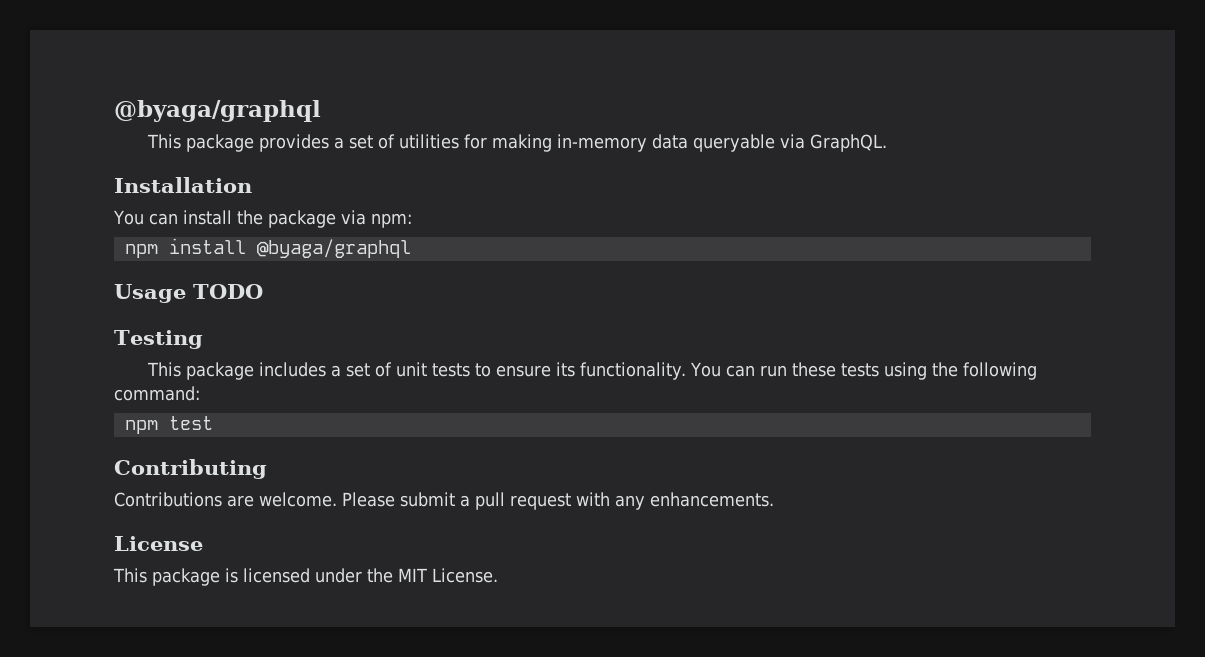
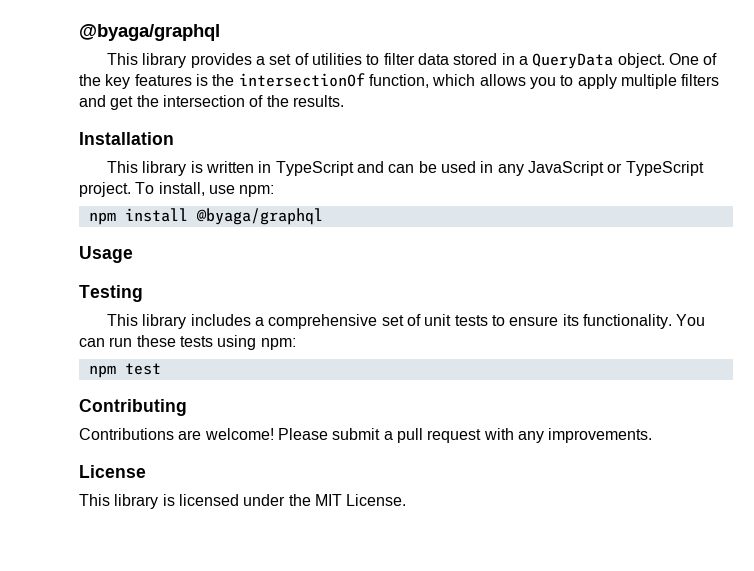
- This package provides a set of utilities for making in-memory data queryable via GraphQL.
+ This library provides a set of utilities to filter data stored in a QueryData object. One of the key features is the intersectionOf function, which allows you to apply multiple filters and get the intersection of the results.
  Installation
- You can install the package via npm:
+ This library is written in TypeScript and can be used in any JavaScript or TypeScript project. To install, use npm:
- Usage TODO
+ Usage
- This package includes a set of unit tests to ensure its functionality.
+ This library includes a comprehensive set of unit tests to ensure its functionality.
- You can run these tests using the following command:
+ You can run these tests using npm:
- Contributions are welcome.
+ Contributions are welcome!
- Please submit a pull request with any enhancements.
+ Please submit a pull request with any improvements.
- This package is licensed under the MIT License.
+ This library is licensed under the MIT License.

